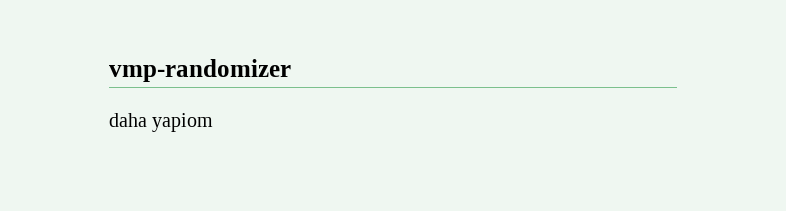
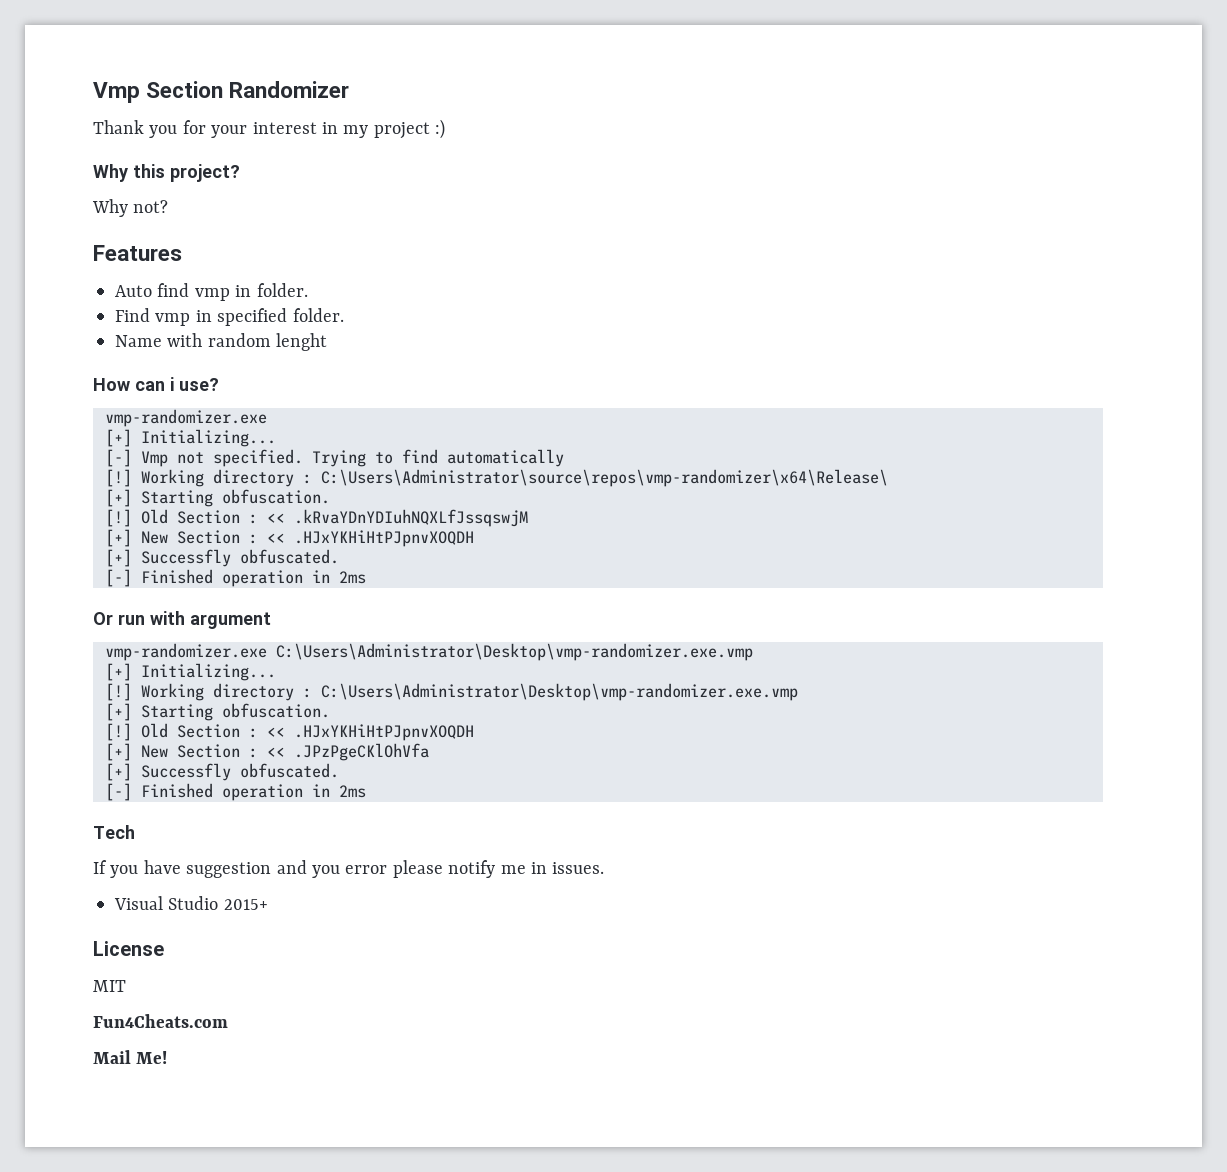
- vmp-randomizer
- daha yapiom
+ Vmp Section Randomizer
+ Thank you for your interest in my project :)
+ Why this project?
+ Why not?
+ Features
+ Auto find vmp in folder.
+ Find vmp in specified folder.
+ Name with random lenght
+ How can i use?
+ vmp-randomizer.exe
+ [+] Initializing...
+ [-] Vmp not specified. Trying to find automatically
+ [!] Working directory : C:\Users\Administrator\source\repos\vmp-randomizer\x64\Release\
+ [+] Starting obfuscation.
+ [!] Old Section : << .kRvaYDnYDIuhNQXLfJssqswjM
+ [+] New Section : << .HJxYKHiHtPJpnvXOQDH
+ [+] Successfly obfuscated.
+ [-] Finished operation in 2ms
+ Or run with argument
+ vmp-randomizer.exe C:\Users\Administrator\Desktop\vmp-randomizer.exe.vmp
+ [+] Initializing...
+ [!] Working directory : C:\Users\Administrator\Desktop\vmp-randomizer.exe.vmp
+ [+] Starting obfuscation.
+ [!] Old Section : << .HJxYKHiHtPJpnvXOQDH
+ [+] New Section : << .JPzPgeCKlOhVfa
+ [+] Successfly obfuscated.
+ [-] Finished operation in 2ms
+ Tech
+ If you have suggestion and you error please notify me in issues.
+ Visual Studio 2015+
+ License
+ MIT
+ Fun4Cheats.com
+ Mail Me!

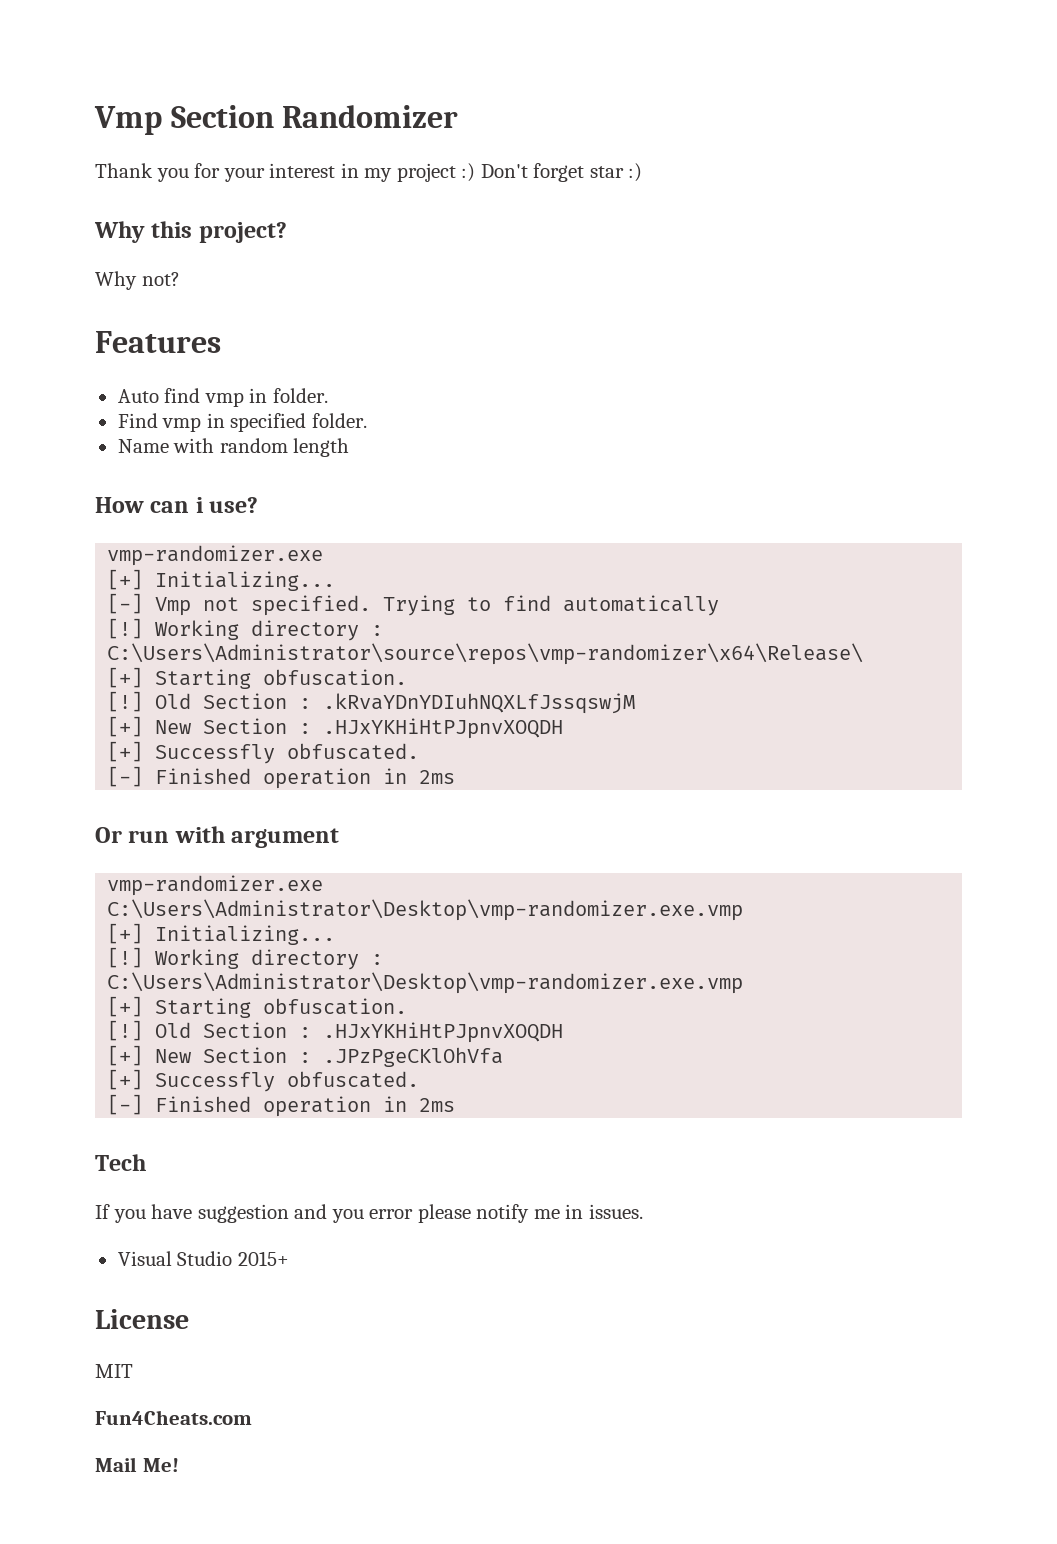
- Thank you for your interest in my project :)
+ Thank you for your interest in my project :) Don't forget star :)
- Name with random lenght
+ Name with random length
- Old Section : << .kRvaYDnYDIuhNQXLfJssqswjM
+ Old Section : .kRvaYDnYDIuhNQXLfJssqswjM
- [+] New Section : << .HJxYKHiHtPJpnvXOQDH
+ [+] New Section : .HJxYKHiHtPJpnvXOQDH
- Old Section : << .HJxYKHiHtPJpnvXOQDH
+ Old Section : .HJxYKHiHtPJpnvXOQDH
- [+] New Section : << .JPzPgeCKlOhVfa
+ [+] New Section : .JPzPgeCKlOhVfa

